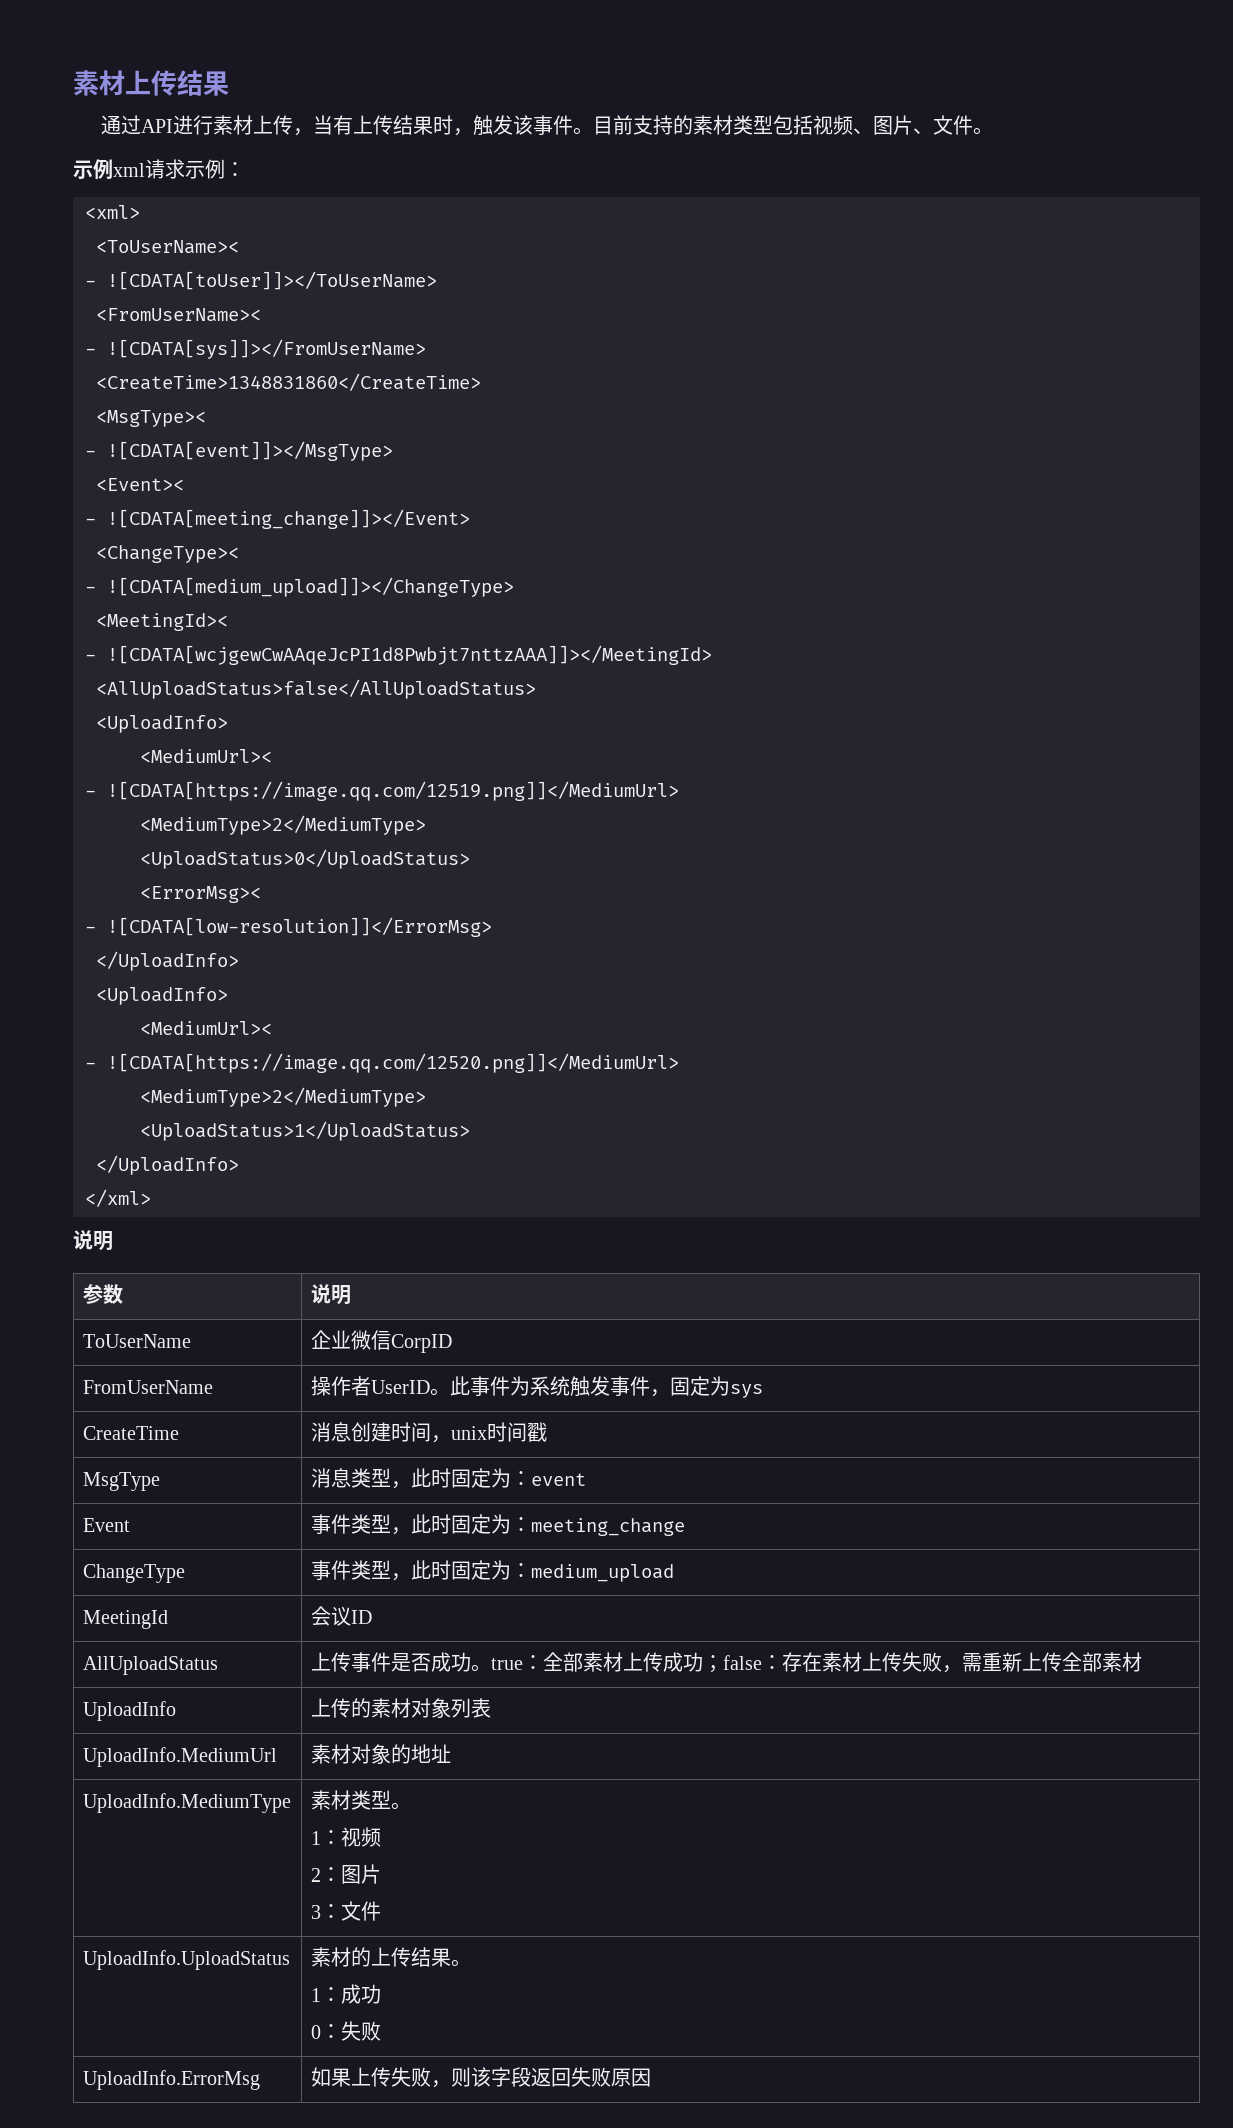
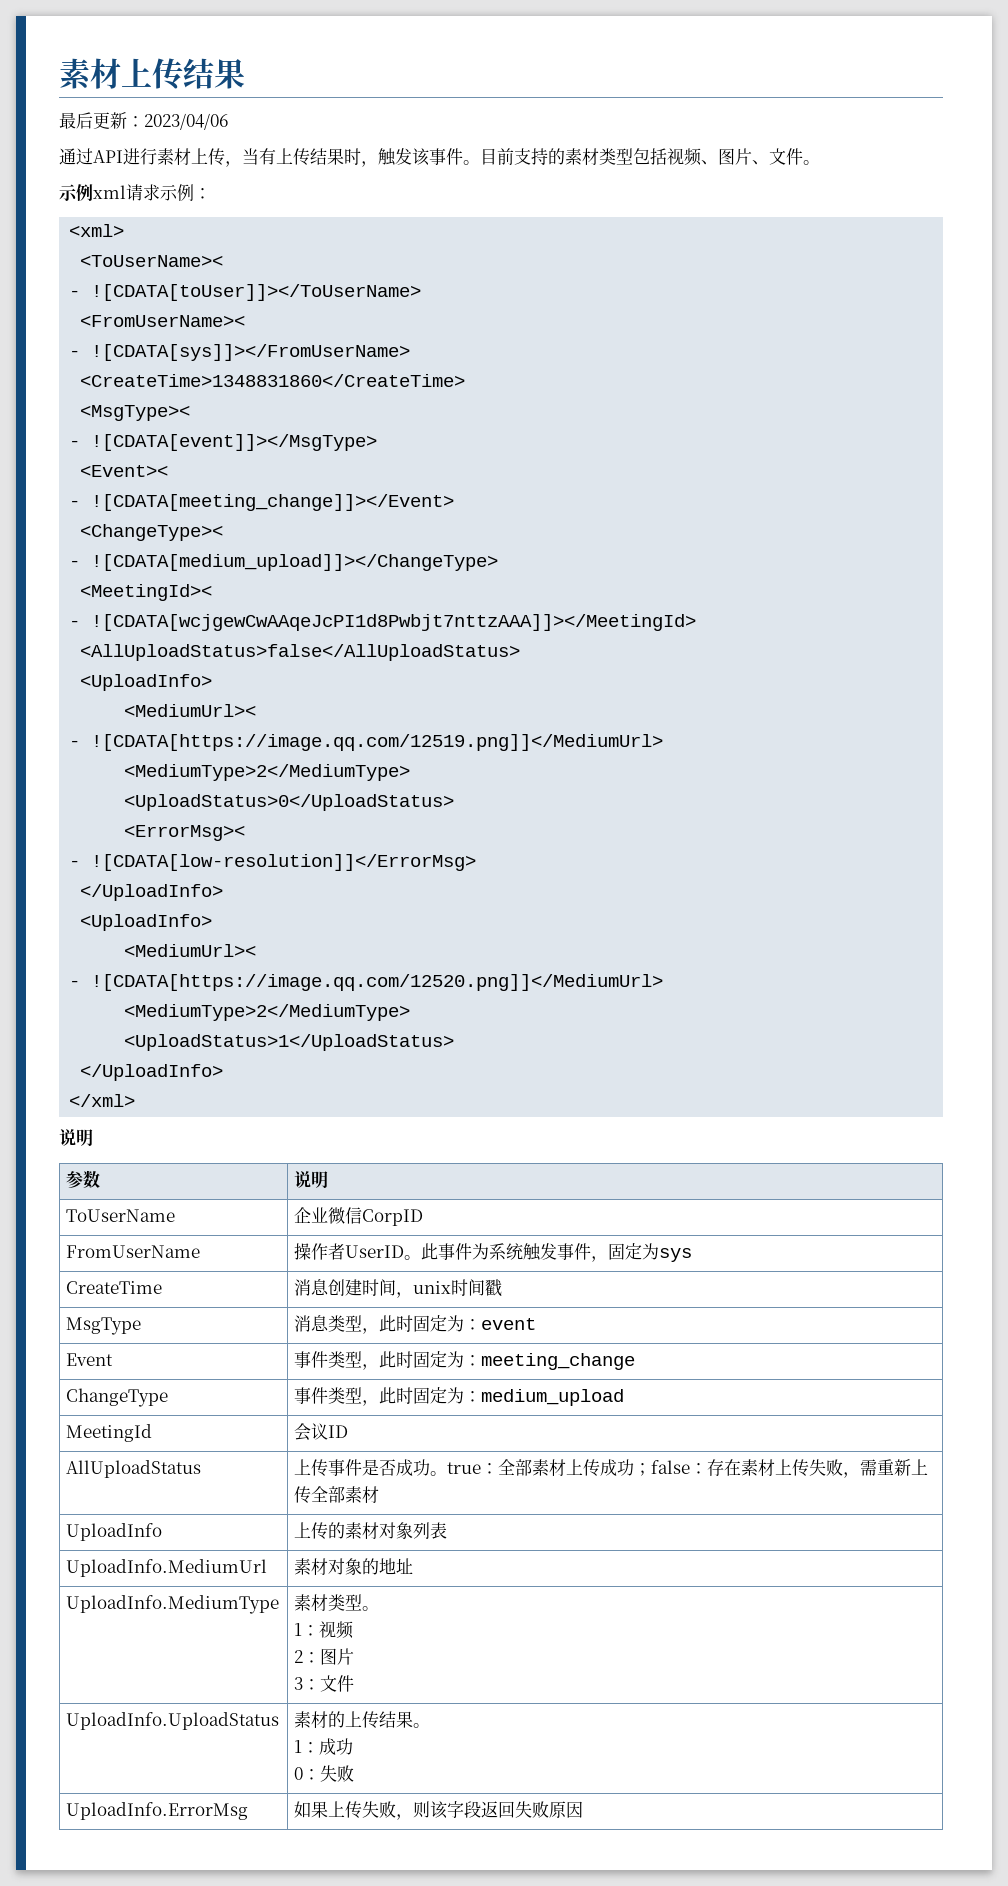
+ 最后更新：2023/04/06

